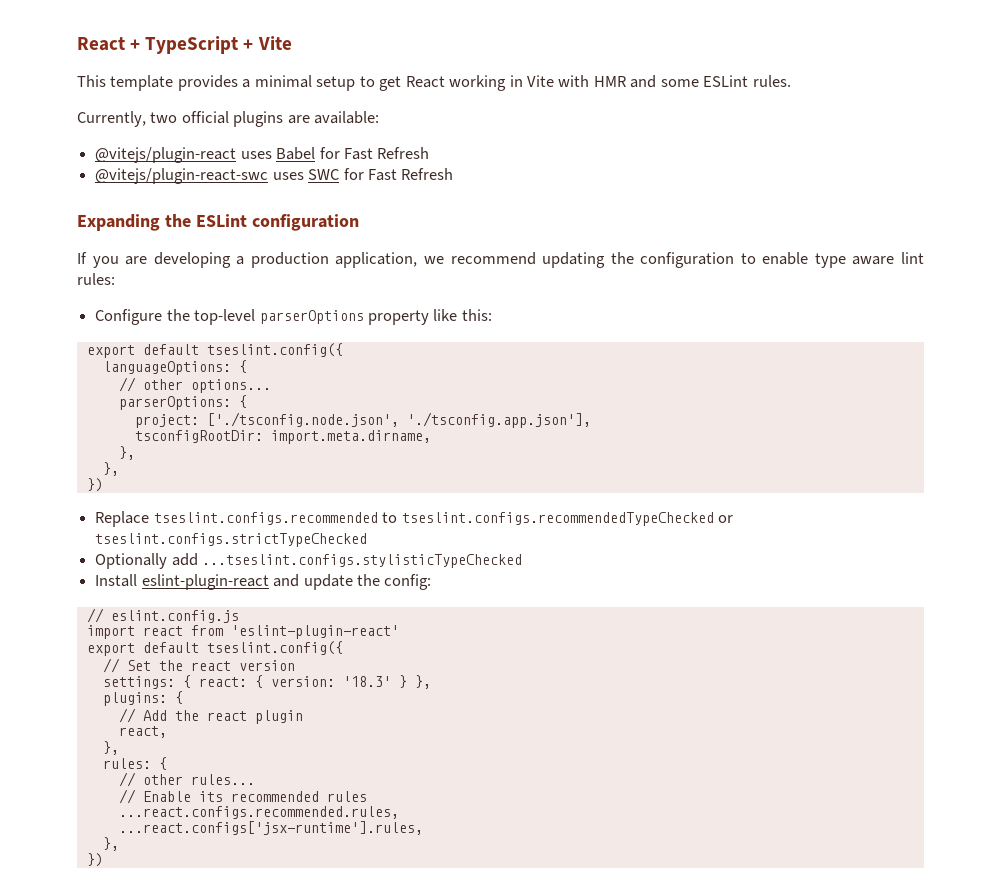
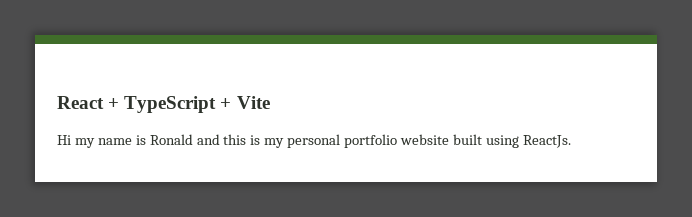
- This template provides a minimal setup to get React working in Vite with HMR and some ESLint rules.
- Currently, two official plugins are available:
- @vitejs/plugin-react uses Babel for Fast Refresh
- @vitejs/plugin-react-swc uses SWC for Fast Refresh
- Expanding the ESLint configuration
- If you are developing a production application, we recommend updating the configuration to enable type aware lint rules:
- Configure the top-level parserOptions property like this:
- export default tseslint.config({
- languageOptions: {
- // other options...
- parserOptions: {
- project: ['./tsconfig.node.json', './tsconfig.app.json'],
- tsconfigRootDir: import.meta.dirname,
- },
- },
- })
- Replace tseslint.configs.recommended to tseslint.configs.recommendedTypeChecked or tseslint.configs.strictTypeChecked
- Optionally add ...tseslint.configs.stylisticTypeChecked
- Install eslint-plugin-react and update the config:
- // eslint.config.js
- import react from 'eslint-plugin-react'
- export default tseslint.config({
- // Set the react version
- settings: { react: { version: '18.3' } },
- plugins: {
- // Add the react plugin
- react,
- },
- rules: {
- // other rules...
- // Enable its recommended rules
- ...react.configs.recommended.rules,
- ...react.configs['jsx-runtime'].rules,
- },
- })
+ Hi my name is Ronald and this is my personal portfolio website built using ReactJs.

